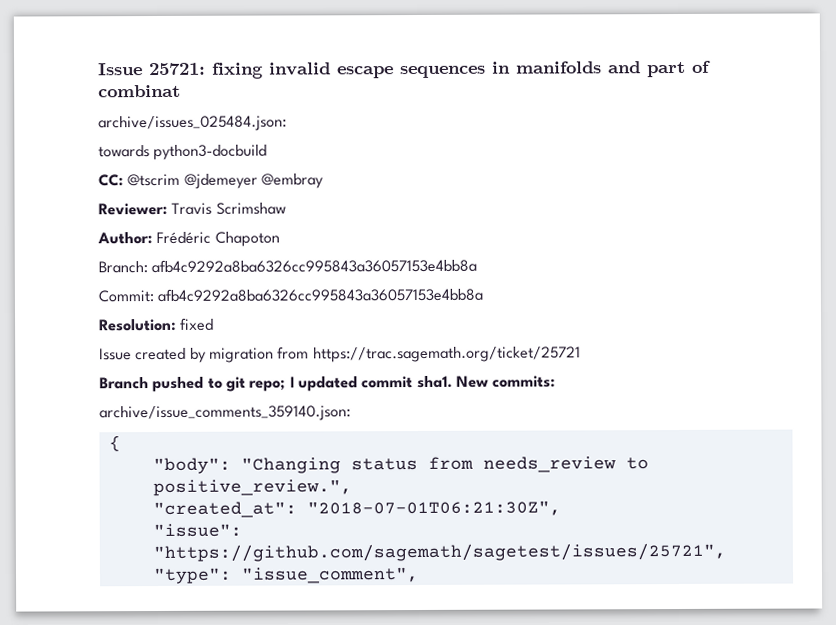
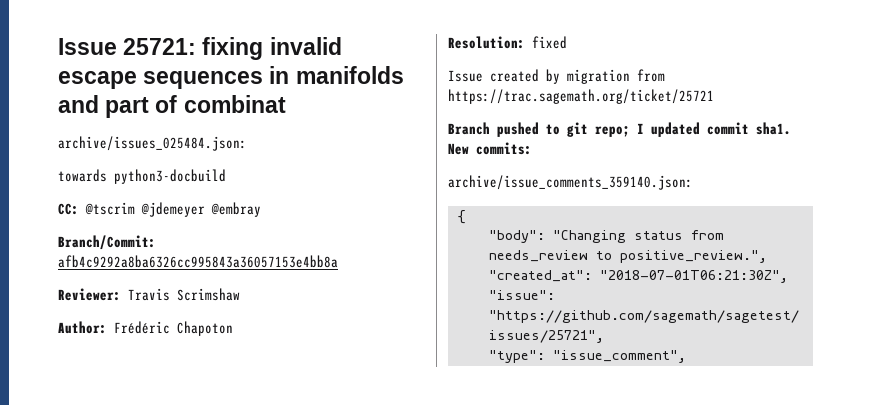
+ Branch/Commit: afb4c9292a8ba6326cc995843a36057153e4bb8a
- Branch: afb4c9292a8ba6326cc995843a36057153e4bb8a
- Commit: afb4c9292a8ba6326cc995843a36057153e4bb8a

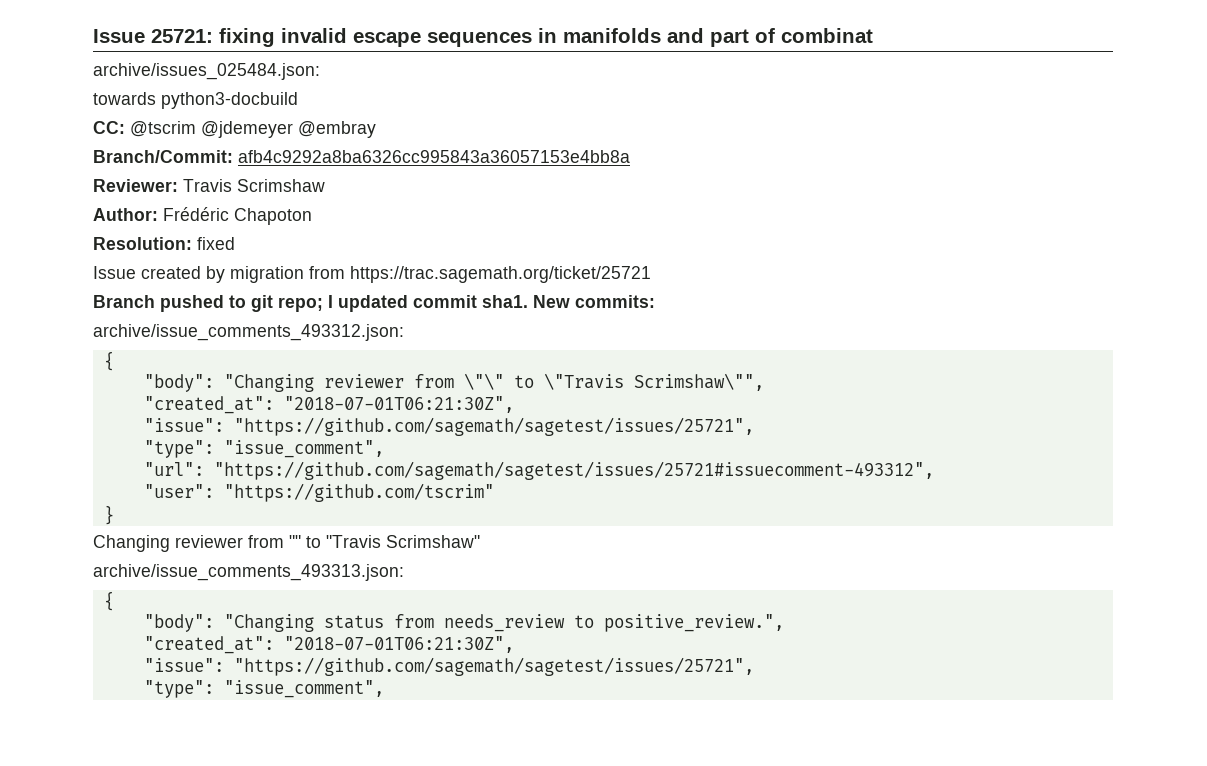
- archive/issue_comments_359140.json:
+ archive/issue_comments_493312.json:
+ {
+ "body": "Changing reviewer from \"\" to \"Travis Scrimshaw\"",
+ "created_at": "2018-07-01T06:21:30Z",
+ "issue": "https://github.com/sagemath/sagetest/issues/25721",
+ "type": "issue_comment",
+ "url": "https://github.com/sagemath/sagetest/issues/25721#issuecomment-493312",
+ "user": "https://github.com/tscrim"
+ }
+ Changing reviewer from "" to "Travis Scrimshaw"
+ archive/issue_comments_493313.json:

